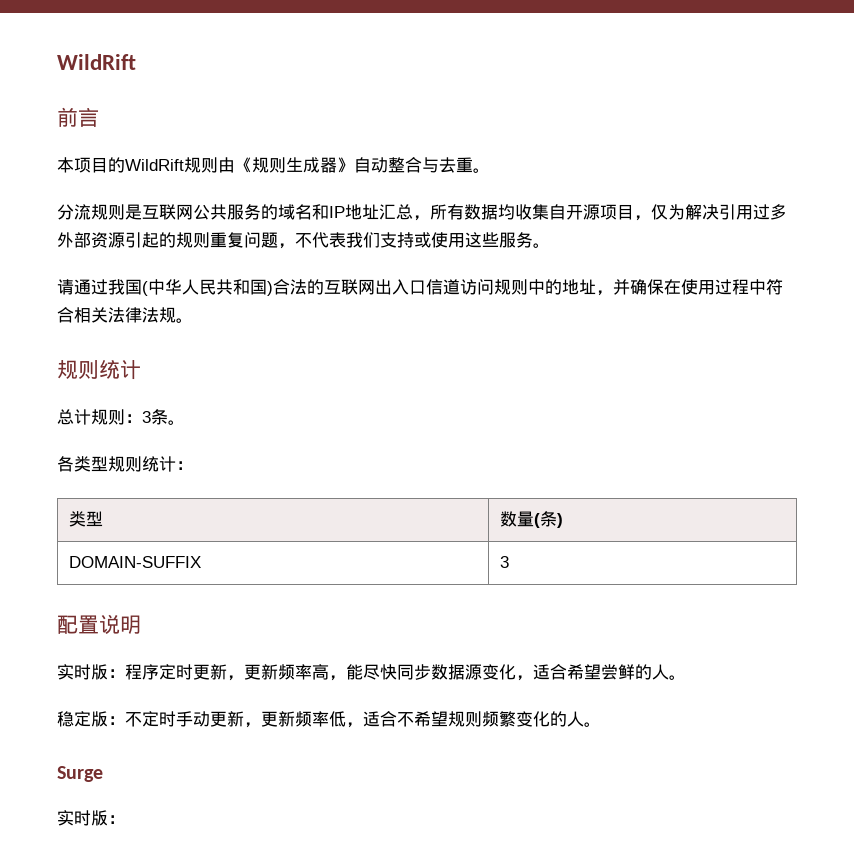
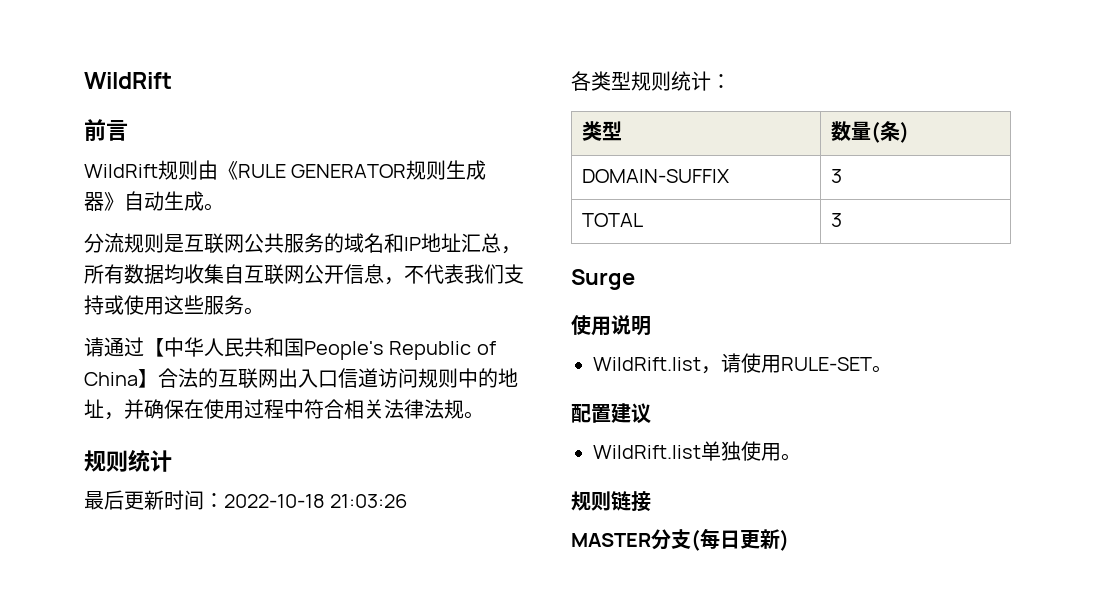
- 本项目的WildRift规则由《规则生成器》自动整合与去重。
+ WildRift规则由《RULE GENERATOR规则生成器》自动生成。
- 分流规则是互联网公共服务的域名和IP地址汇总，所有数据均收集自开源项目，仅为解决引用过多外部资源引起的规则重复问题，不代表我们支持或使用这些服务。
+ 分流规则是互联网公共服务的域名和IP地址汇总，所有数据均收集自互联网公开信息，不代表我们支持或使用这些服务。
- 请通过我国(中华人民共和国)合法的互联网出入口信道访问规则中的地址，并确保在使用过程中符合相关法律法规。
+ 请通过【中华人民共和国People's Republic of China】合法的互联网出入口信道访问规则中的地址，并确保在使用过程中符合相关法律法规。
- 总计规则：3条。
+ 最后更新时间：2022-10-18 21:03:26
- 配置说明
- 实时版：程序定时更新，更新频率高，能尽快同步数据源变化，适合希望尝鲜的人。
- 稳定版：不定时手动更新，更新频率低，适合不希望规则频繁变化的人。
+ TOTAL | 3
  Surge
- 实时版：
+ 使用说明
+ WildRift.list，请使用RULE-SET。
+ 配置建议
+ WildRift.list单独使用。
+ 规则链接
+ MASTER分支(每日更新)

